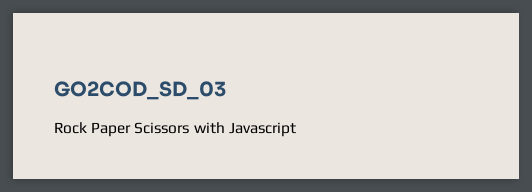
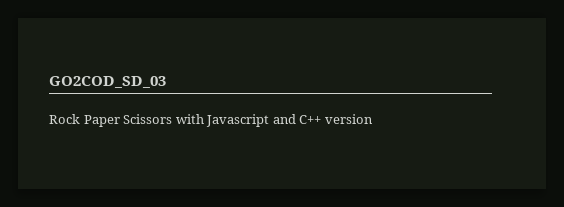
- Rock Paper Scissors with Javascript
+ Rock Paper Scissors with Javascript and C++ version

